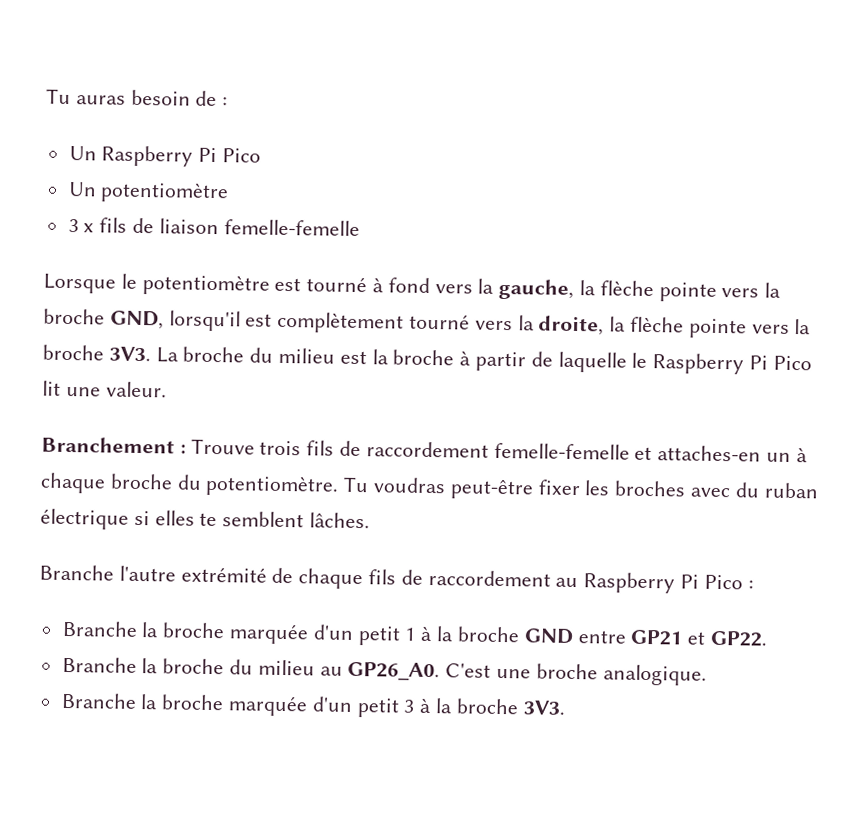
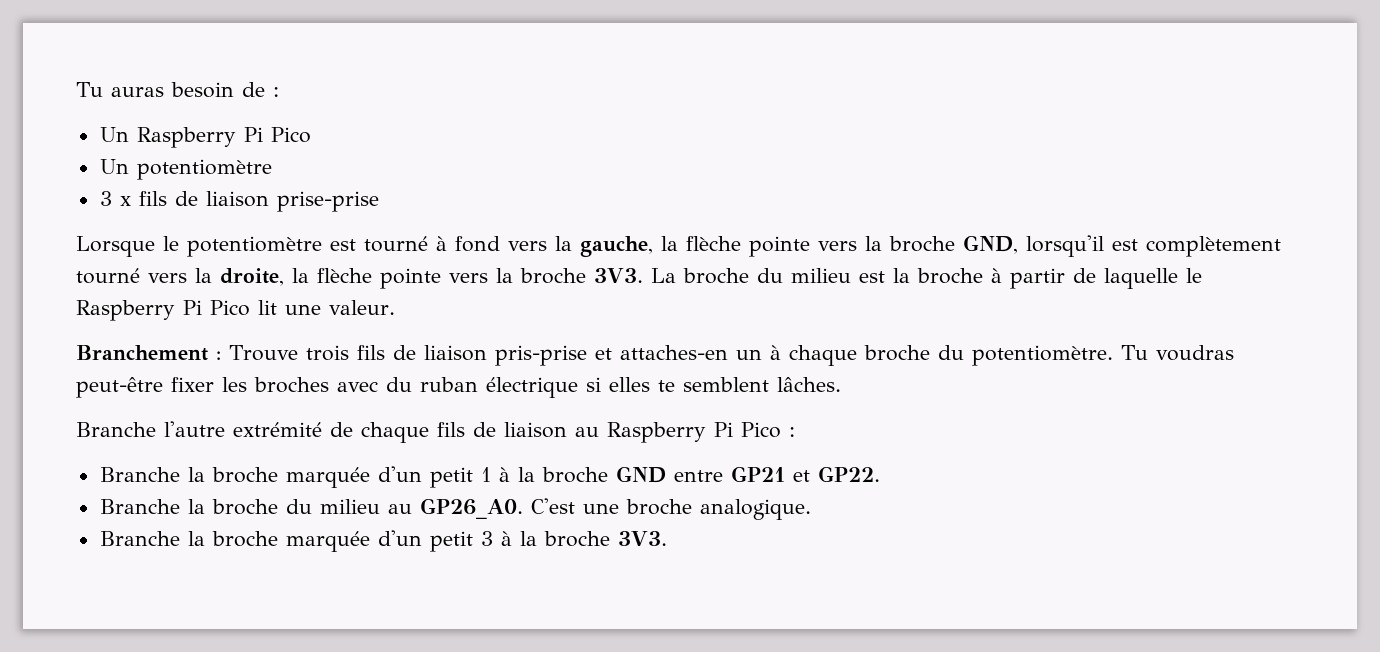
- 3 x fils de liaison femelle-femelle
+ 3 x fils de liaison prise-prise
- Branchement : Trouve trois fils de raccordement femelle-femelle et attaches-en un à chaque broche du potentiomètre.
+ Branchement : Trouve trois fils de liaison pris-prise et attaches-en un à chaque broche du potentiomètre.
- Branche l'autre extrémité de chaque fils de raccordement au Raspberry Pi Pico :
+ Branche l'autre extrémité de chaque fils de liaison au Raspberry Pi Pico :

